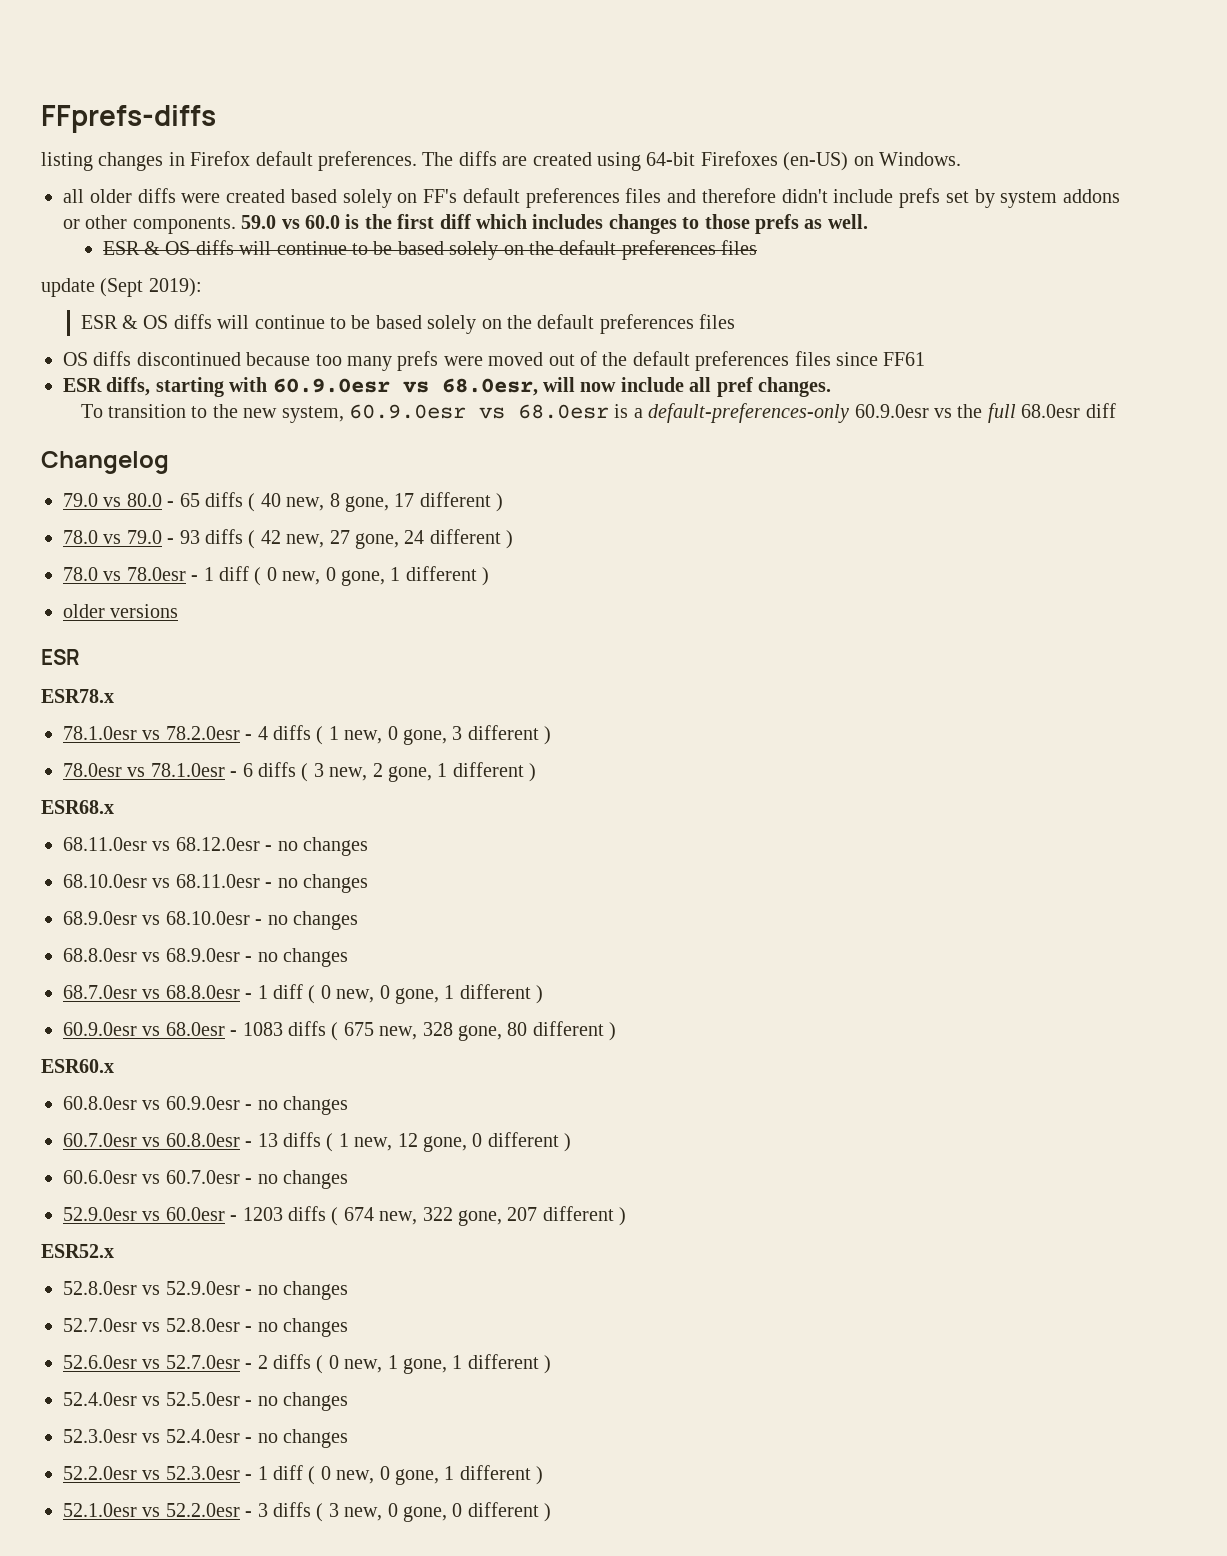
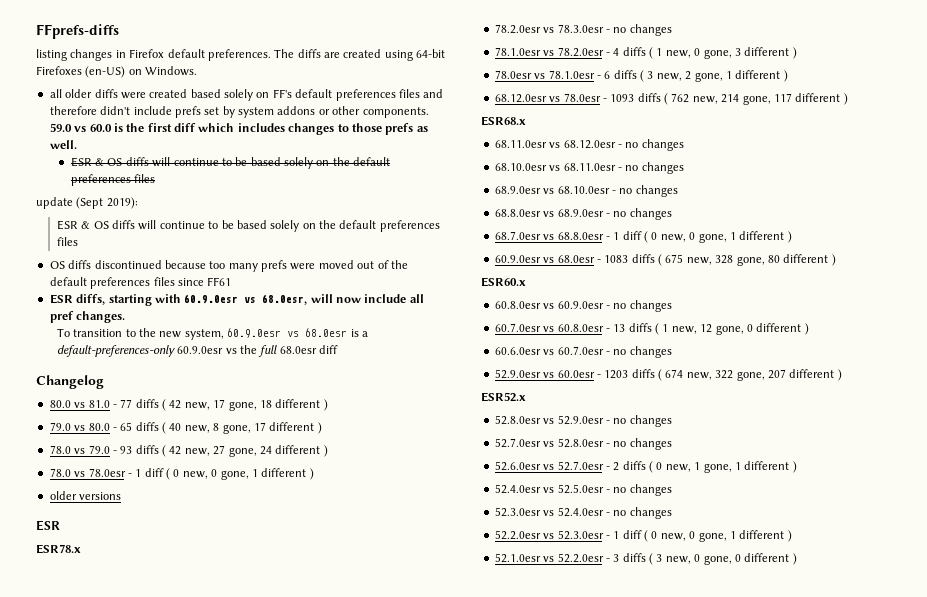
+ 80.0 vs 81.0 - 77 diffs ( 42 new, 17 gone, 18 different )
+ 78.2.0esr vs 78.3.0esr - no changes
+ 68.12.0esr vs 78.0esr - 1093 diffs ( 762 new, 214 gone, 117 different )

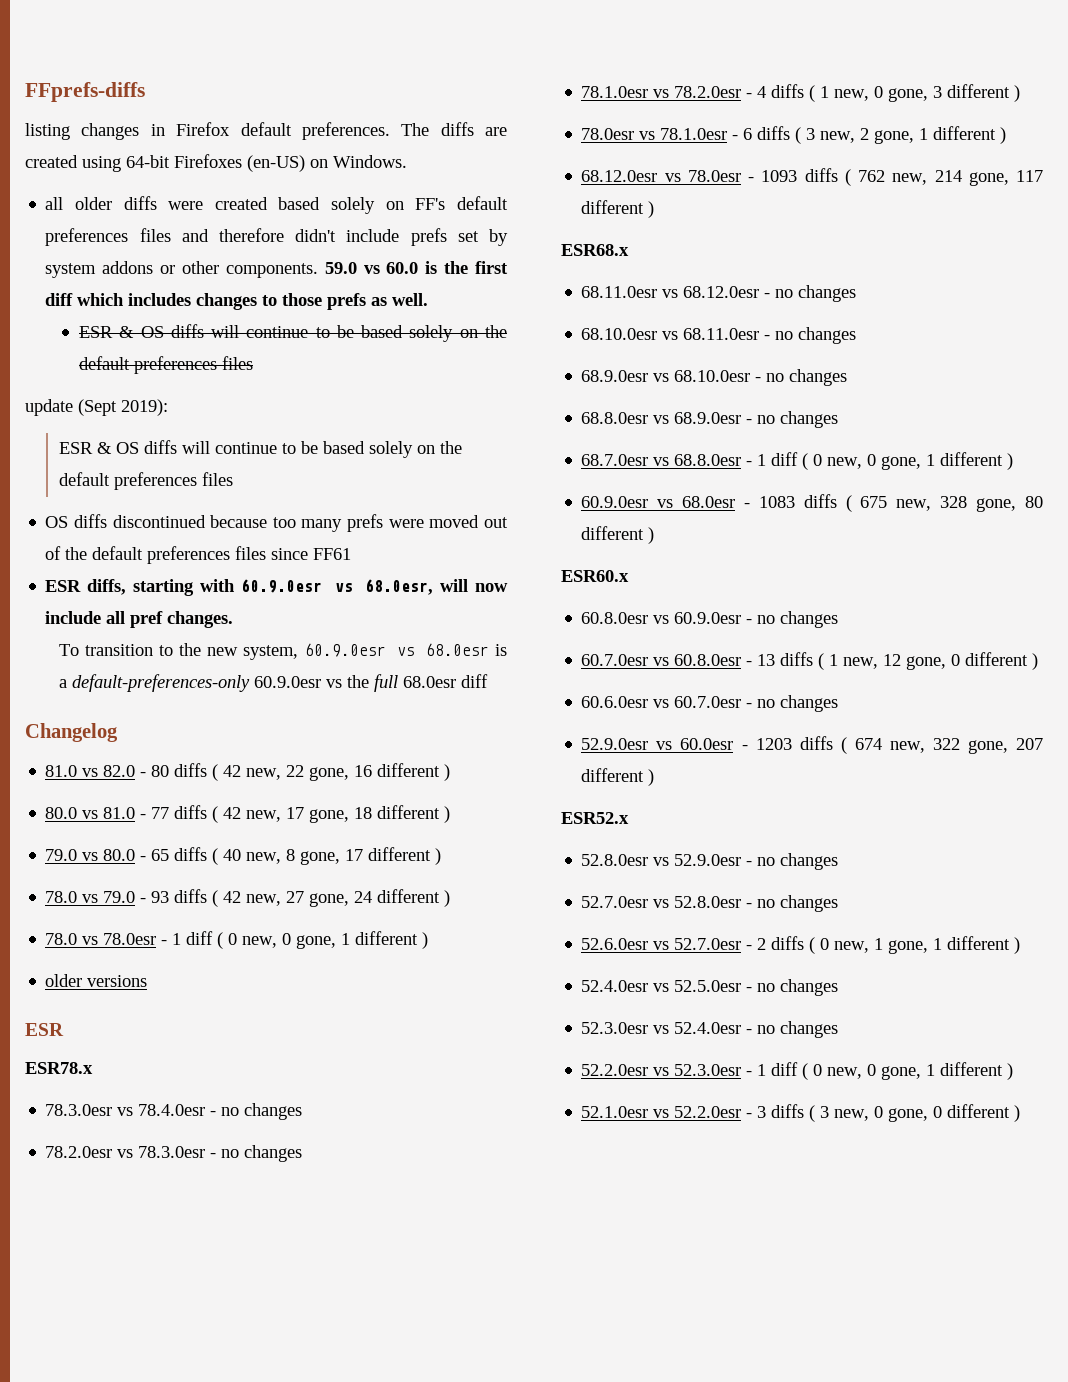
+ 81.0 vs 82.0 - 80 diffs ( 42 new, 22 gone, 16 different )
+ 78.3.0esr vs 78.4.0esr - no changes

